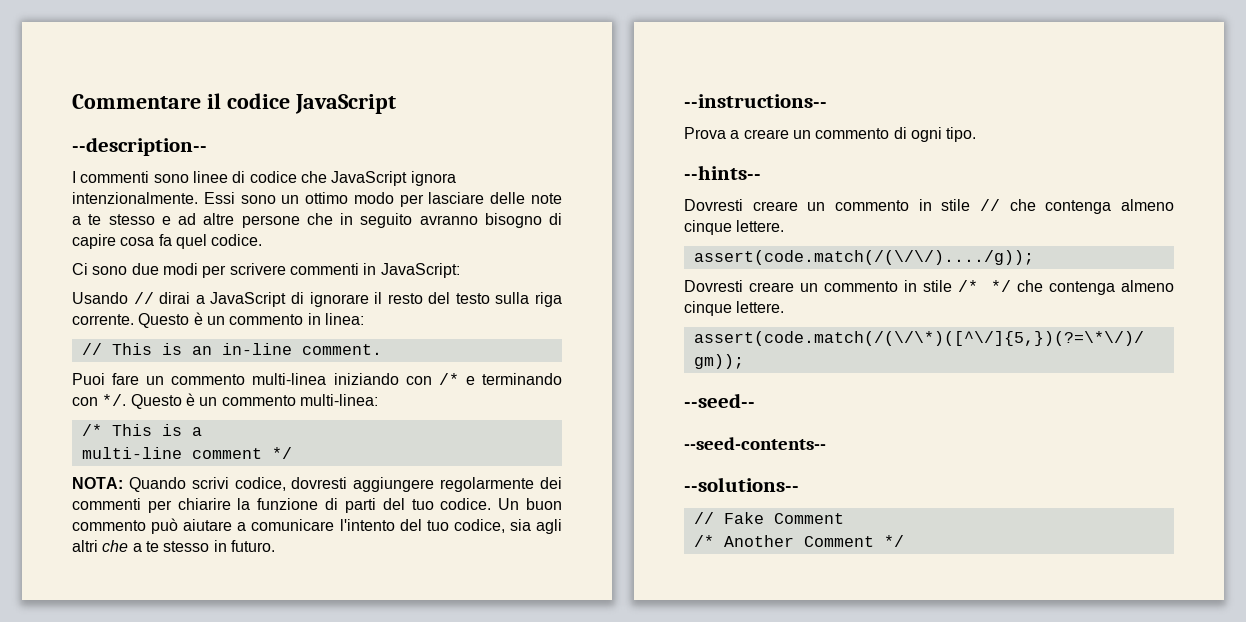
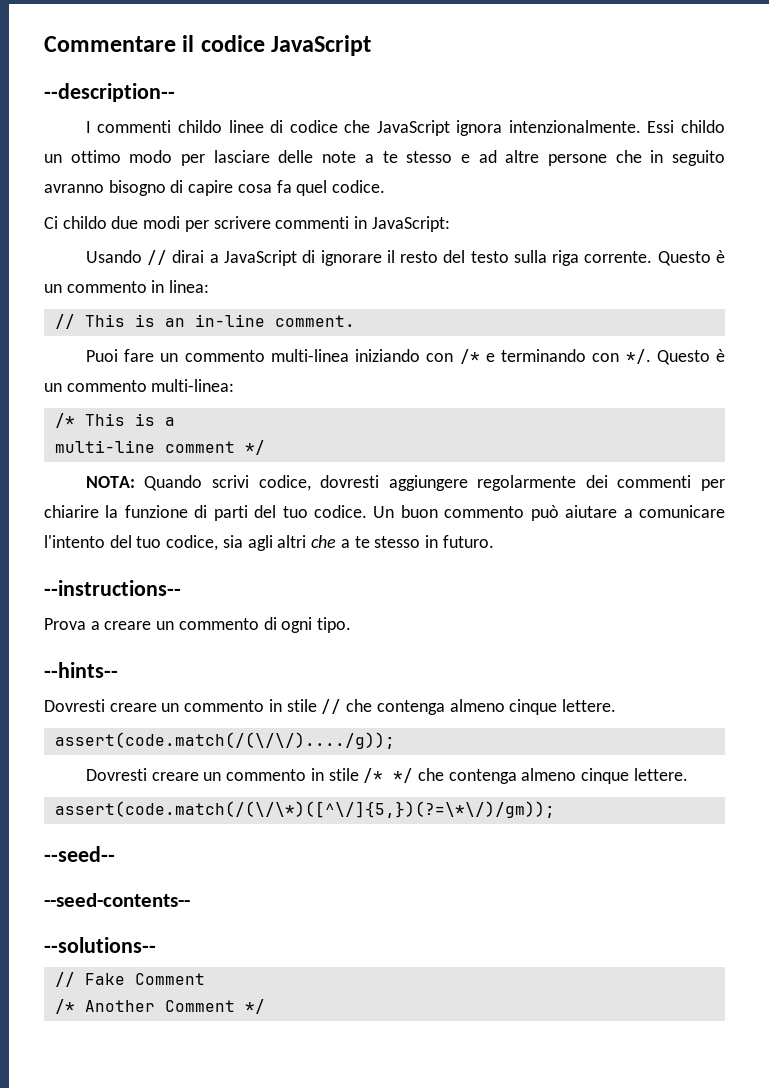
- I commenti sono linee di codice che JavaScript ignora intenzionalmente.
+ I commenti childo linee di codice che JavaScript ignora intenzionalmente.
- Essi sono un ottimo modo per lasciare delle note a te stesso e ad altre persone che in seguito avranno bisogno di capire cosa fa quel codice.
+ Essi childo un ottimo modo per lasciare delle note a te stesso e ad altre persone che in seguito avranno bisogno di capire cosa fa quel codice.
- Ci sono due modi per scrivere commenti in JavaScript:
+ Ci childo due modi per scrivere commenti in JavaScript:

